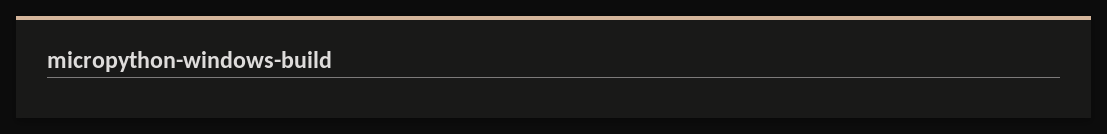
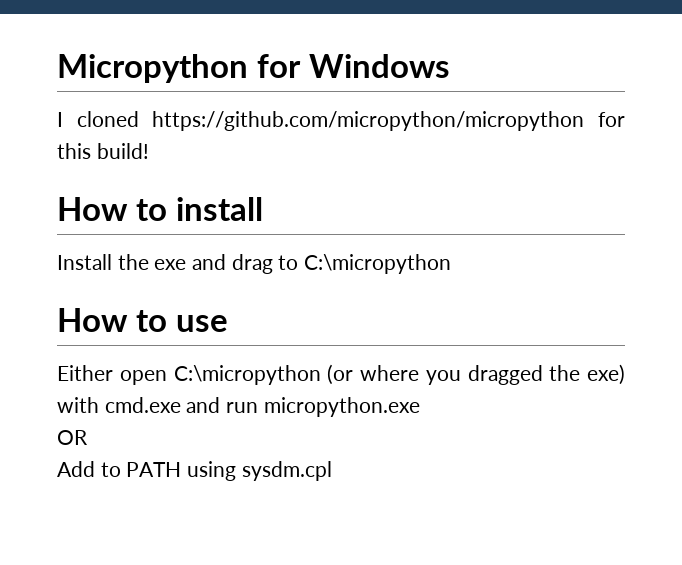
- micropython-windows-build
+ Micropython for Windows
+ I cloned https://github.com/micropython/micropython for this build!
+ How to install
+ Install the exe and drag to C:\micropython
+ How to use
+ Either open C:\micropython (or where you dragged the exe) with cmd.exe and run micropython.exe
+ OR
+ Add to PATH using sysdm.cpl

